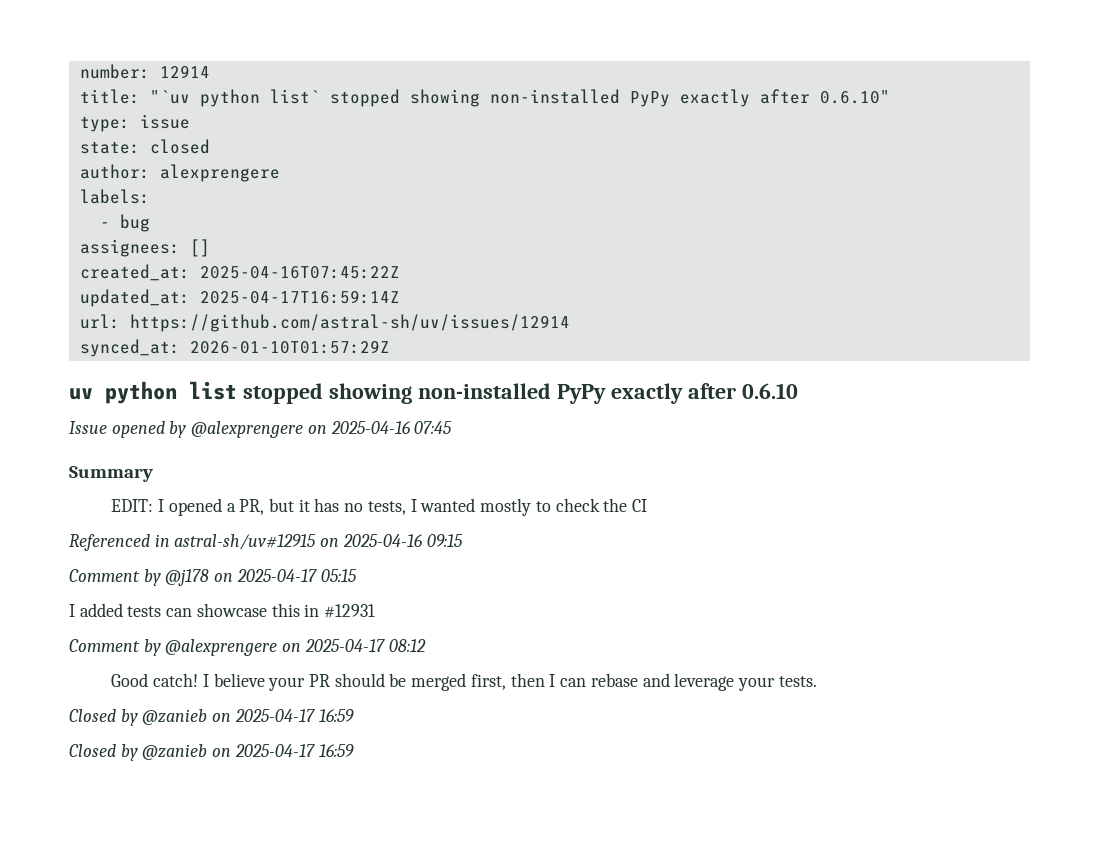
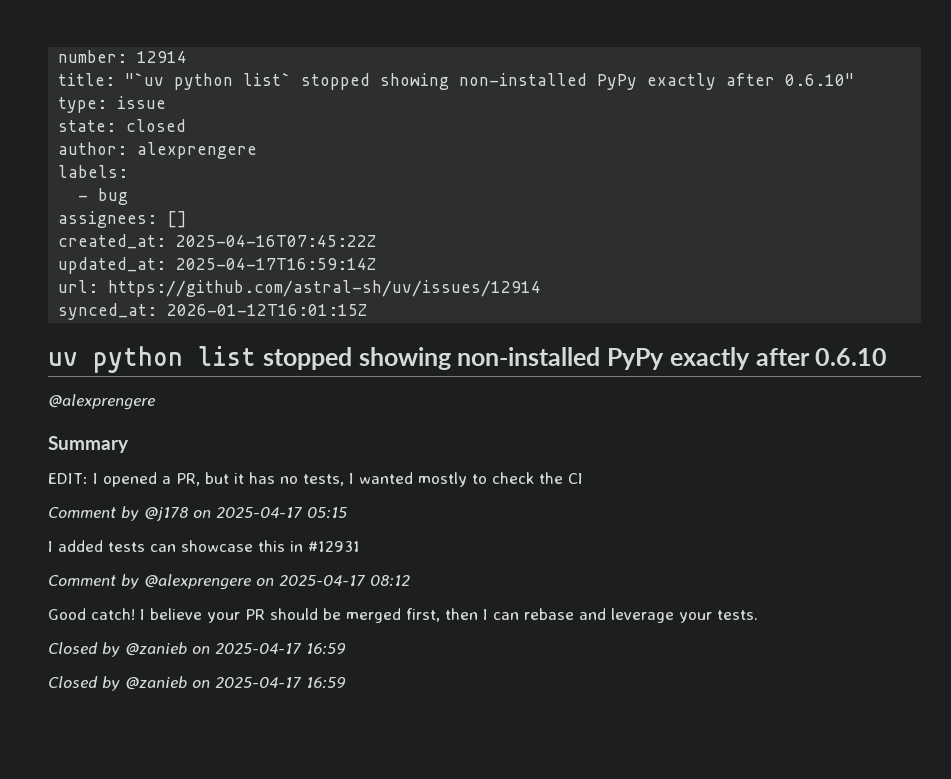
- synced_at: 2026-01-10T01:57:29Z
+ synced_at: 2026-01-12T16:01:15Z
  uv python list stopped showing non-installed PyPy exactly after 0.6.10
- Issue opened by @alexprengere on 2025-04-16 07:45
+ @alexprengere
- Referenced in astral-sh/uv#12915 on 2025-04-16 09:15

